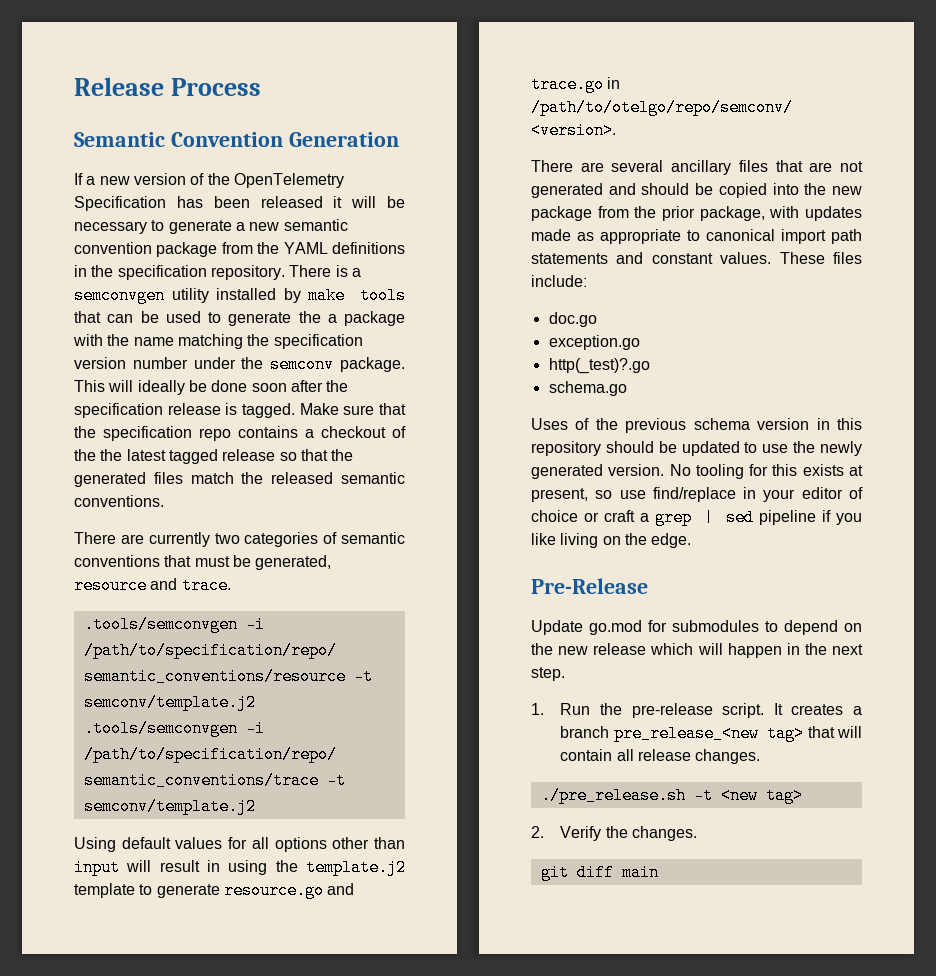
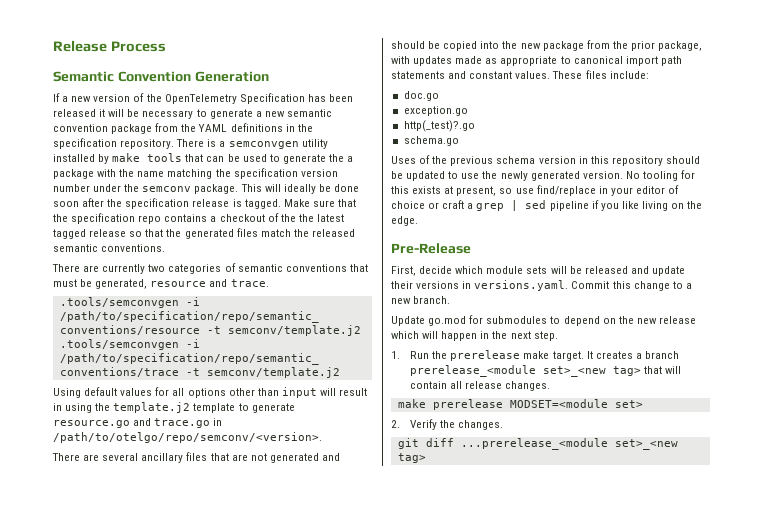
+ First, decide which module sets will be released and update their versions in versions.yaml. Commit this change to a new branch.
- 1. Run the pre-release script.
+ 1. Run the prerelease make target.
- It creates a branch pre_release_<new tag> that will contain all release changes.
+ It creates a branch prerelease_<module set>_<new tag> that will contain all release changes.
- ./pre_release.sh -t <new tag>
+ make prerelease MODSET=<module set>
- git diff main
+ git diff ...prerelease_<module set>_<new tag>

